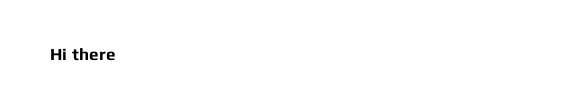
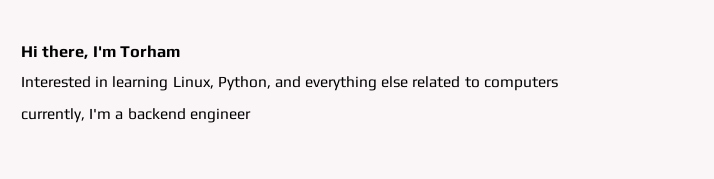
- Hi there
+ Hi there, I'm Torham
+ Interested in learning Linux, Python, and everything else related to computers
+ currently, I'm a backend engineer

